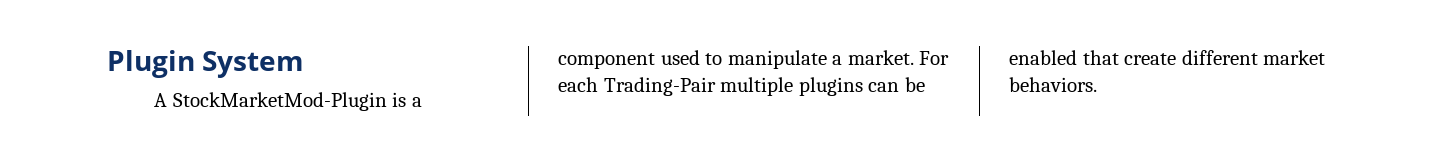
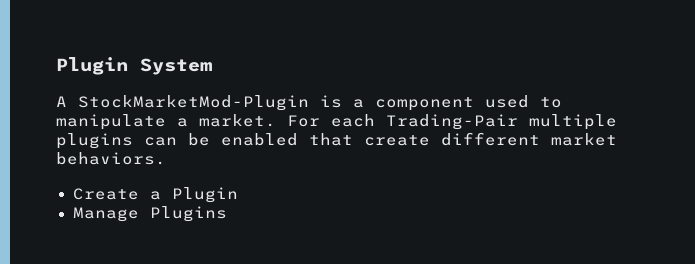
+ Create a Plugin
+ Manage Plugins

